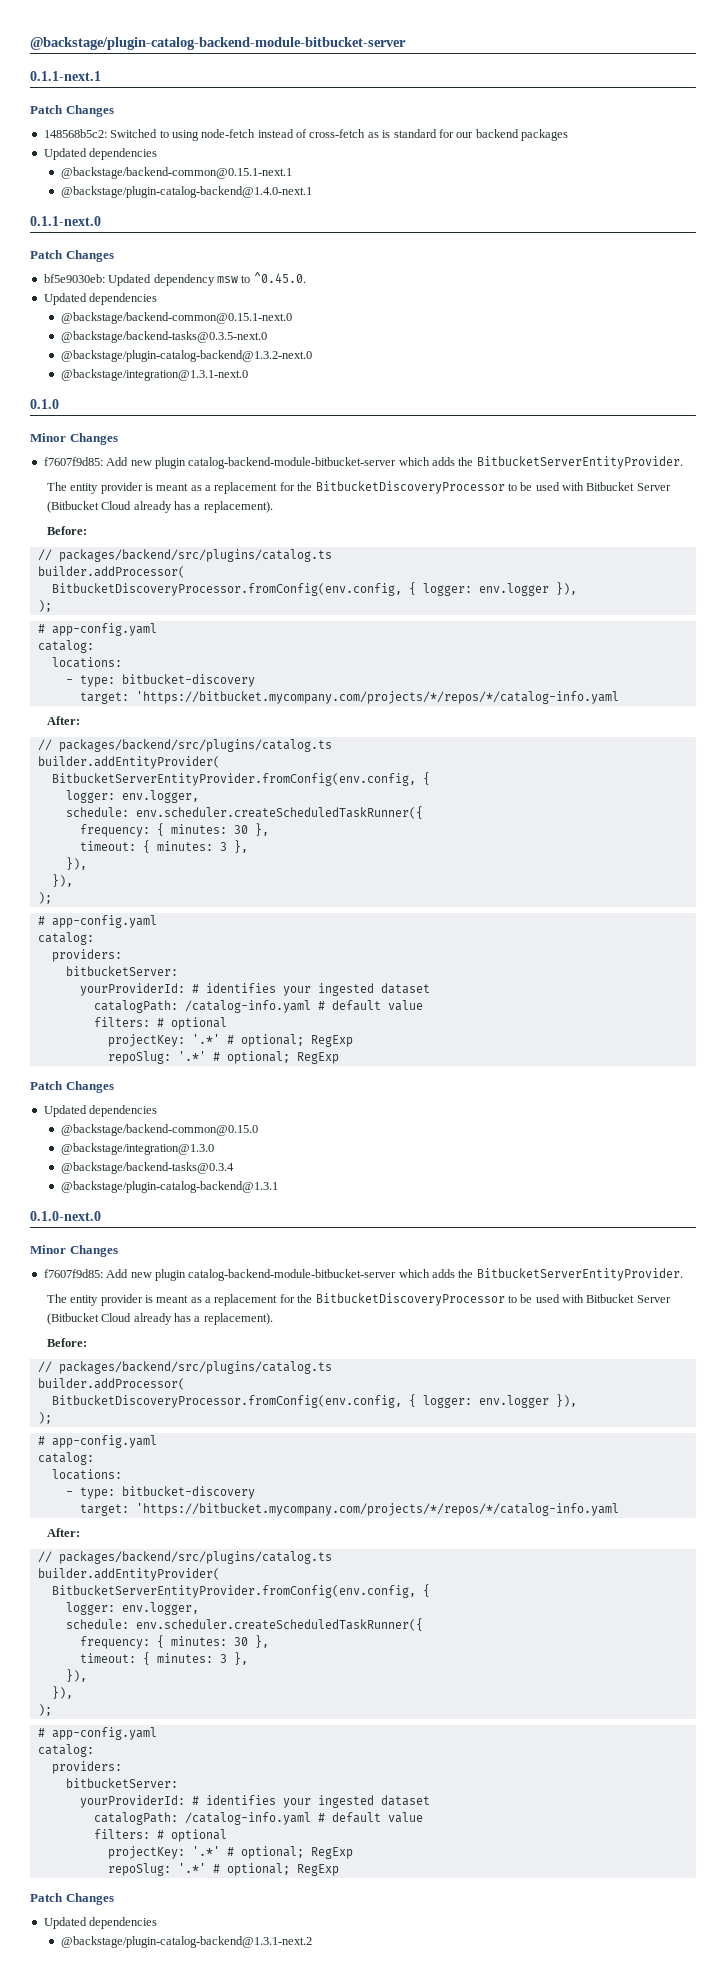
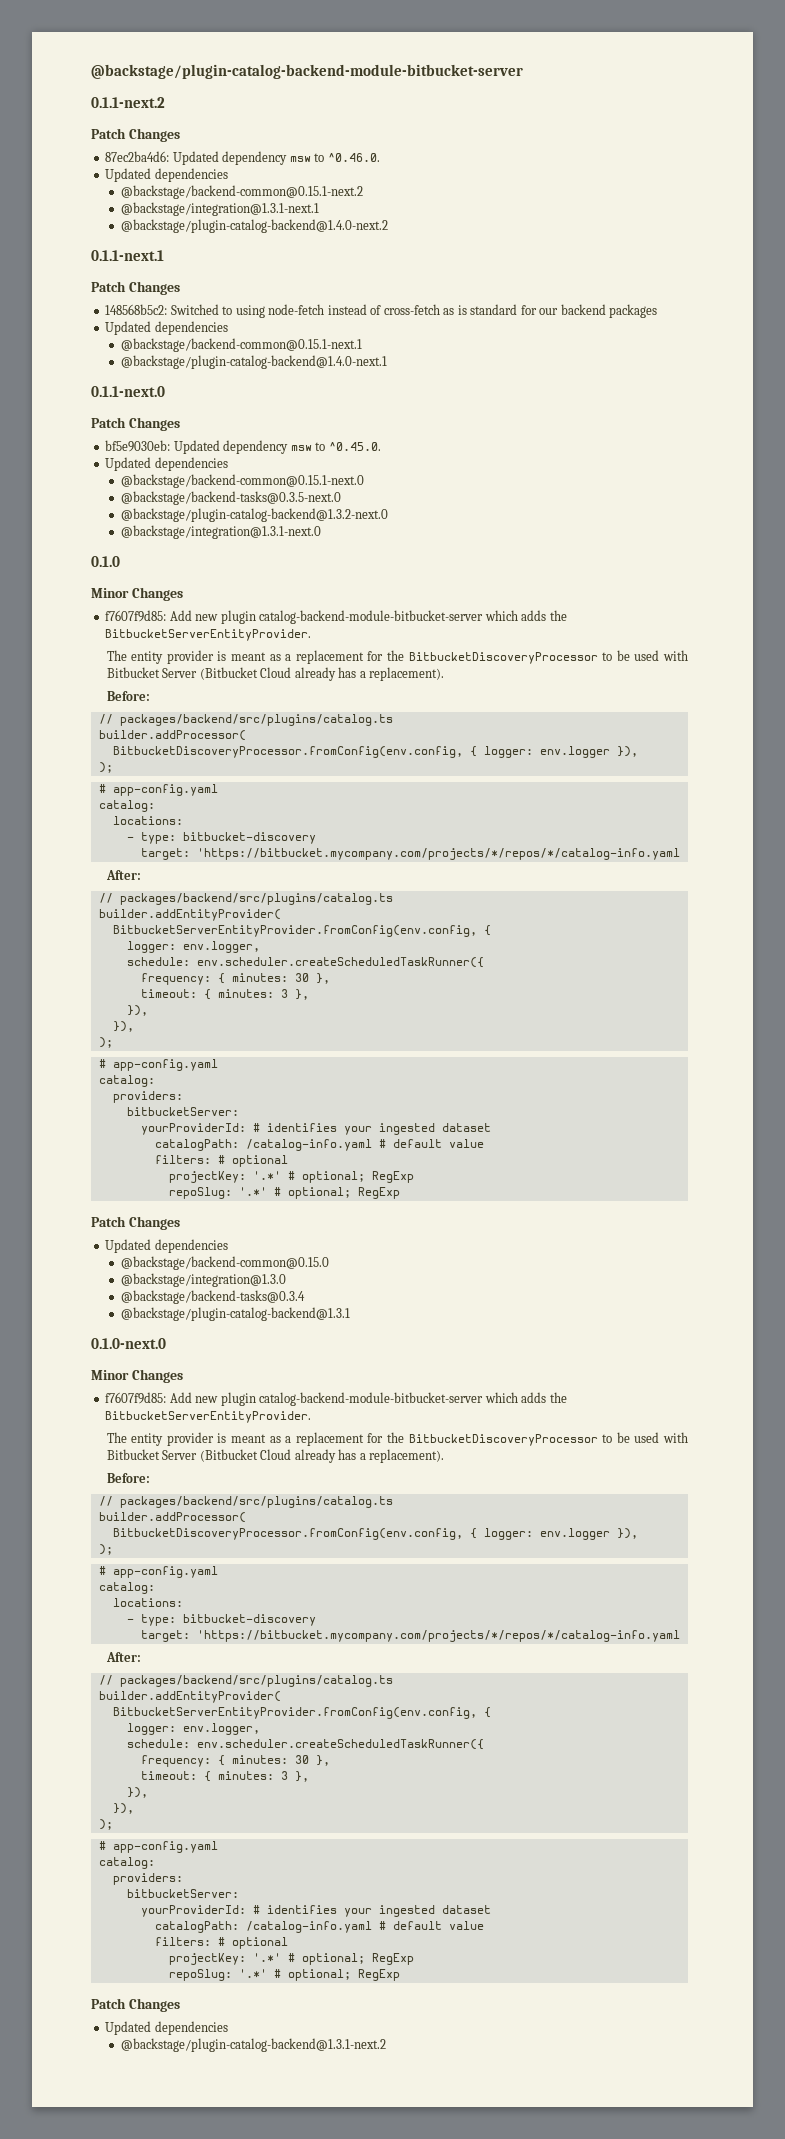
+ 0.1.1-next.2
+ Patch Changes
+ 87ec2ba4d6: Updated dependency msw to ^0.46.0.
+ Updated dependencies
+ @backstage/backend-common@0.15.1-next.2
+ @backstage/integration@1.3.1-next.1
+ @backstage/plugin-catalog-backend@1.4.0-next.2

